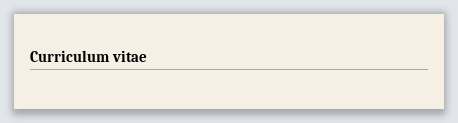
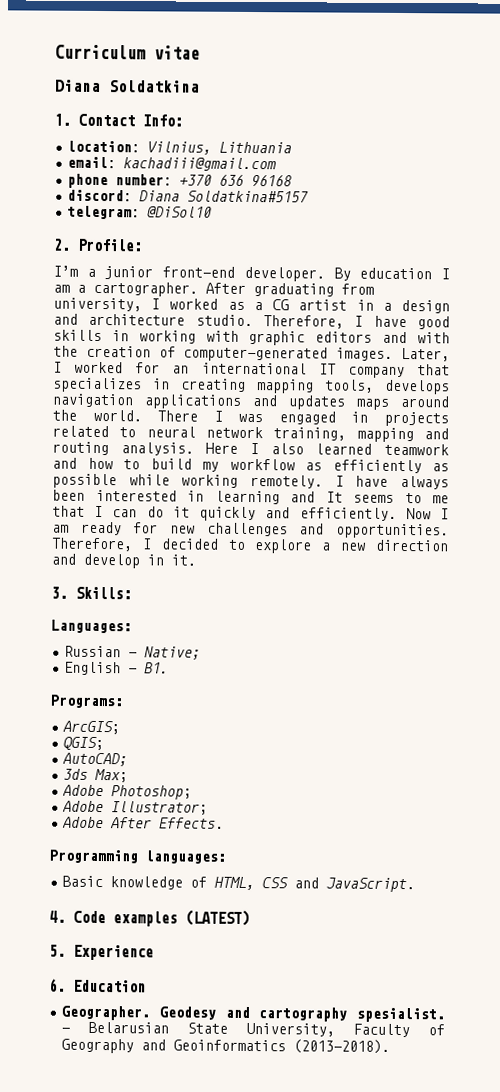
+ Diana Soldatkina
+ 1. Contact Info:
+ location: Vilnius, Lithuania
+ email: kachadiii@gmail.com
+ phone number: +370 636 96168
+ discord: Diana Soldatkina#5157
+ telegram: @DiSol10
+ 2. Profile:
+ I’m a junior front-end developer. By education I am a cartographer. After graduating from university, I worked as a CG artist in a design and architecture studio. Therefore, I have good skills in working with graphic editors and with the creation of computer-generated images. Later, I worked for an international IT company that specializes in creating mapping tools, develops navigation applications and updates maps around the world. There I was engaged in projects related to neural network training, mapping and routing analysis. Here I also learned teamwork and how to build my workflow as efficiently as possible while working remotely. I have always been interested in learning and It seems to me that I can do it quickly and efficiently. Now I am ready for new challenges and opportunities. Therefore, I decided to explore a new direction and develop in it.
+ 3. Skills:
+ Languages:
+ Russian - Native;
+ English - B1.
+ Programs:
+ ArcGIS;
+ QGIS;
+ AutoCAD;
+ 3ds Max;
+ Adobe Photoshop;
+ Adobe Illustrator;
+ Adobe After Effects.
+ Programming languages:
+ Basic knowledge of HTML, CSS and JavaScript.
+ 4. Code examples (LATEST)
+ 5. Experience
+ 6. Education
+ Geographer. Geodesy and cartography spesialist. - Belarusian State University, Faculty of Geography and Geoinformatics (2013-2018).

